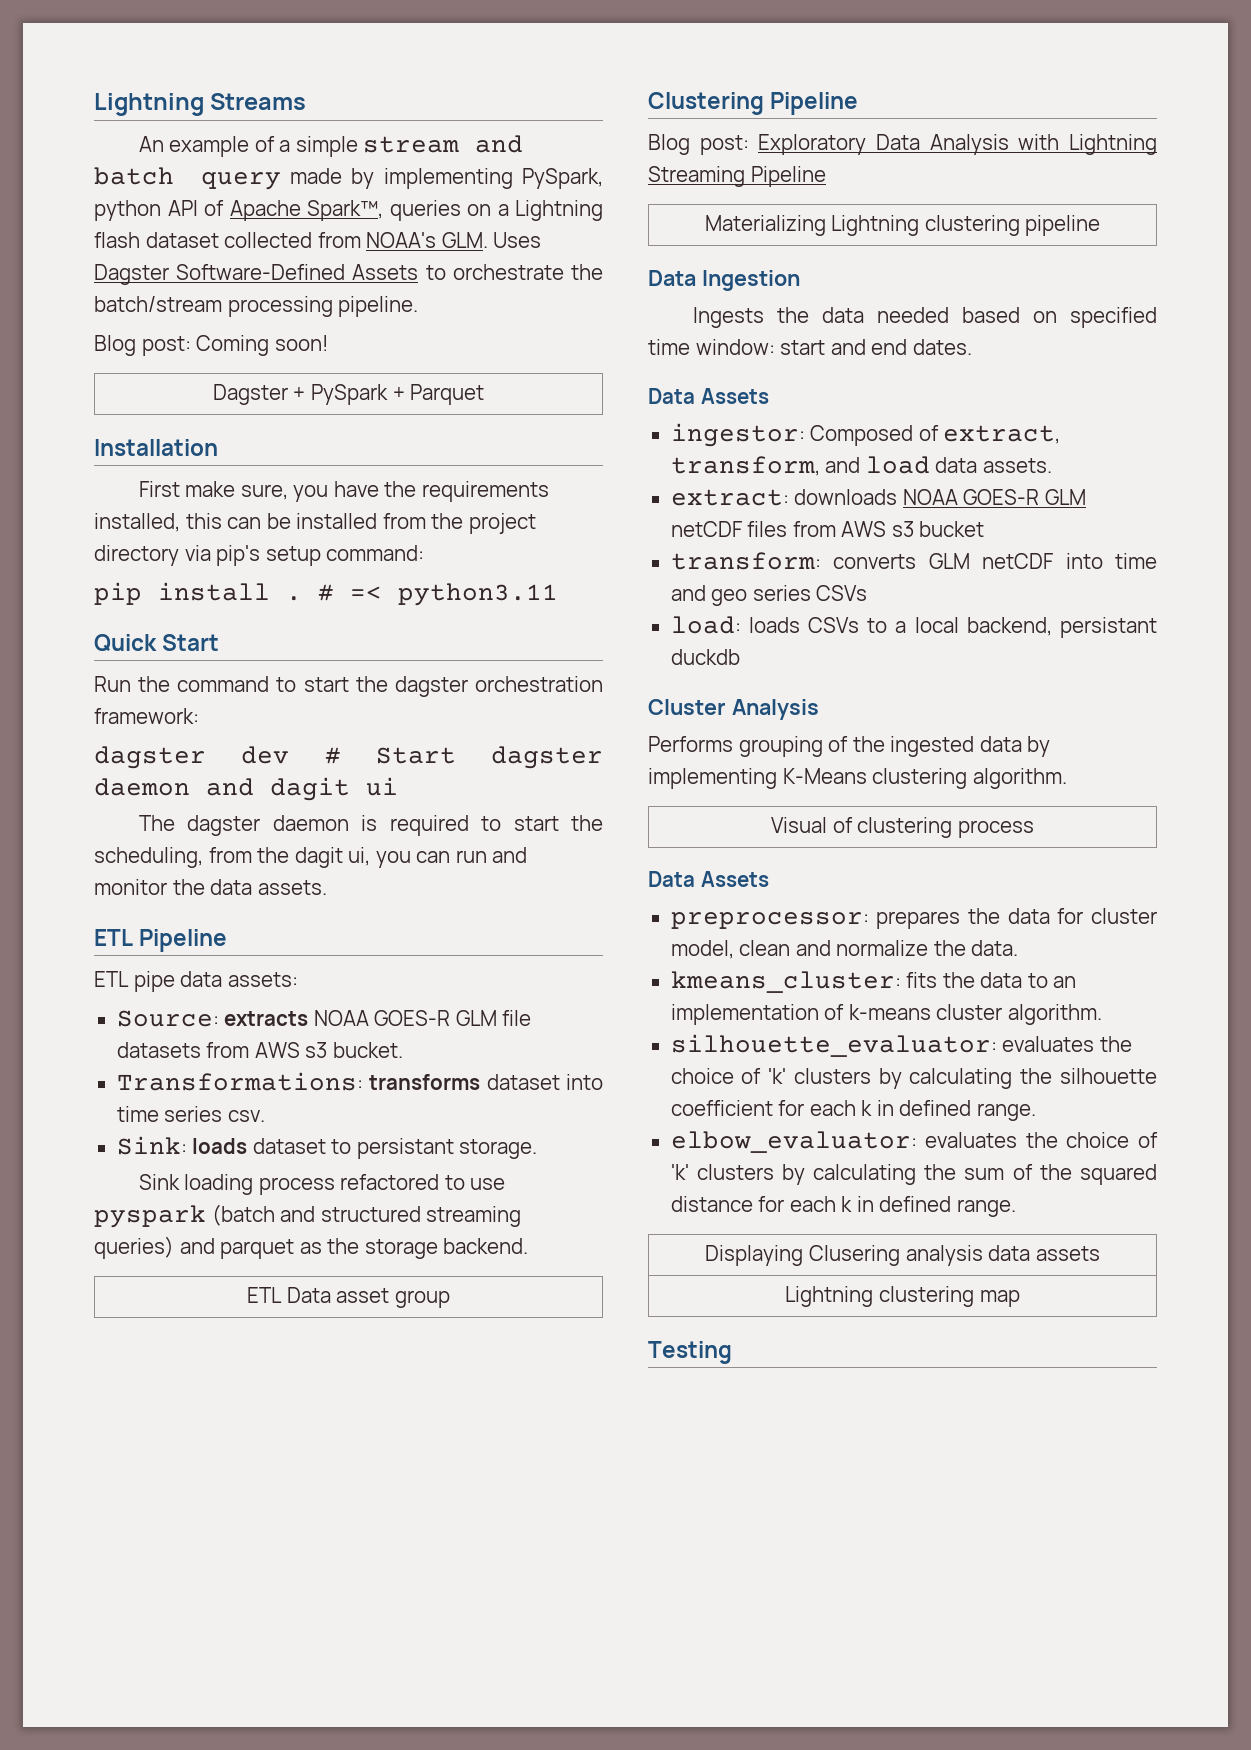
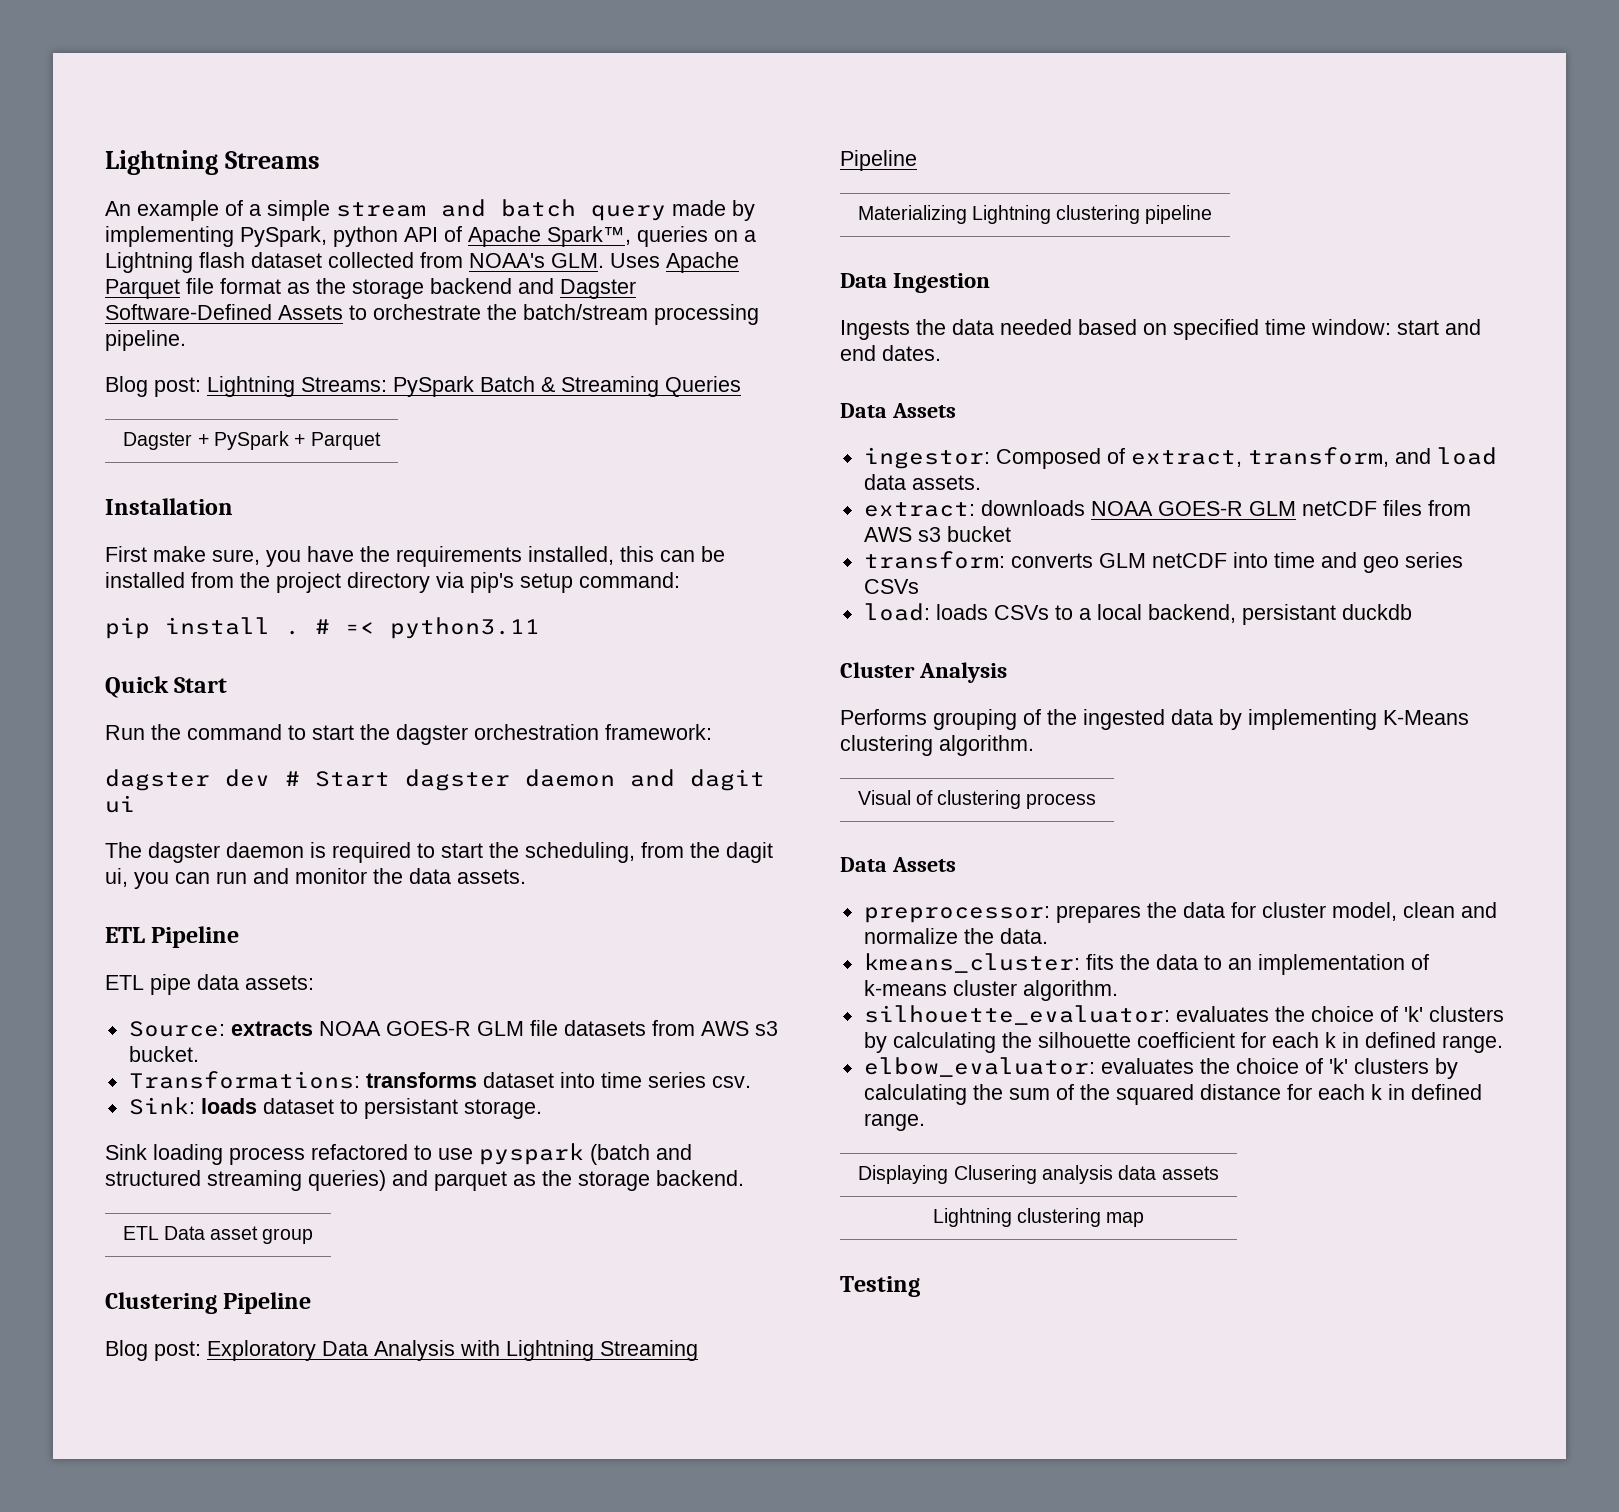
- An example of a simple stream and batch query made by implementing PySpark, python API of Apache Spark™, queries on a Lightning flash dataset collected from NOAA's GLM. Uses Dagster Software-Defined Assets to orchestrate the batch/stream processing pipeline.
+ An example of a simple stream and batch query made by implementing PySpark, python API of Apache Spark™, queries on a Lightning flash dataset collected from NOAA's GLM. Uses Apache Parquet file format as the storage backend and Dagster Software-Defined Assets to orchestrate the batch/stream processing pipeline.
- Blog post: Coming soon!
+ Blog post: Lightning Streams: PySpark Batch & Streaming Queries

